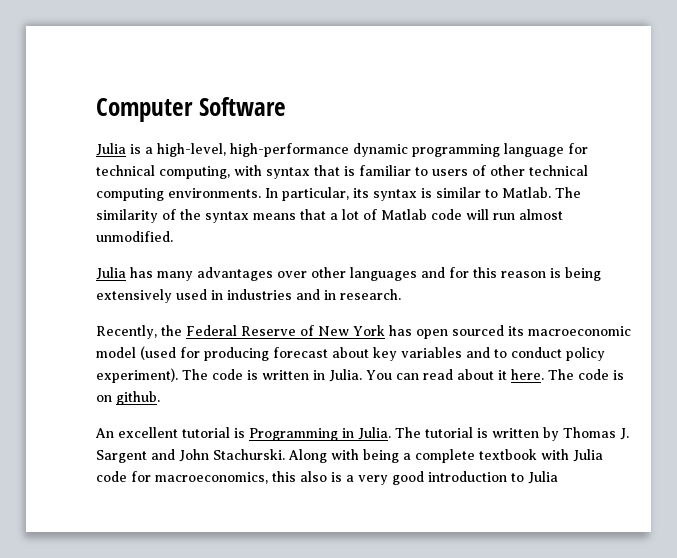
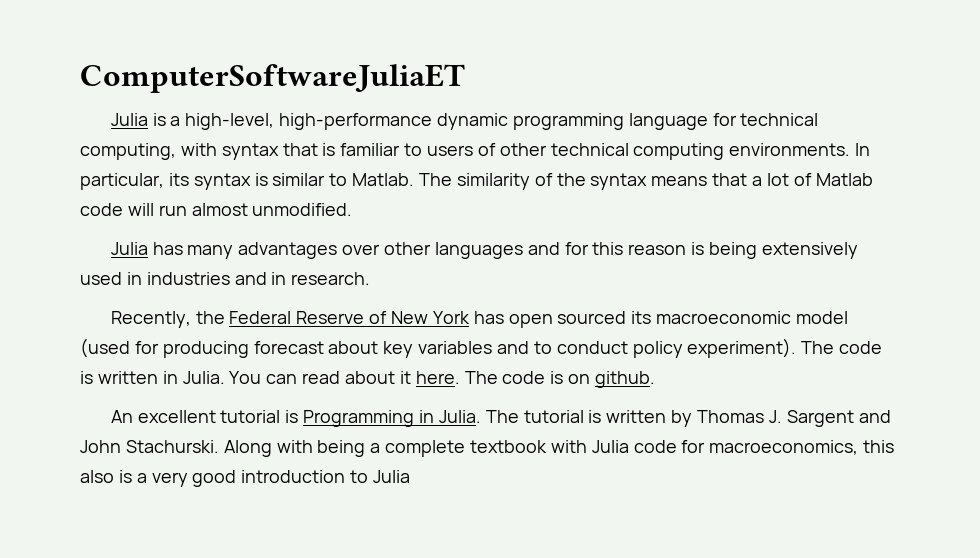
- Computer Software
+ ComputerSoftwareJuliaET

